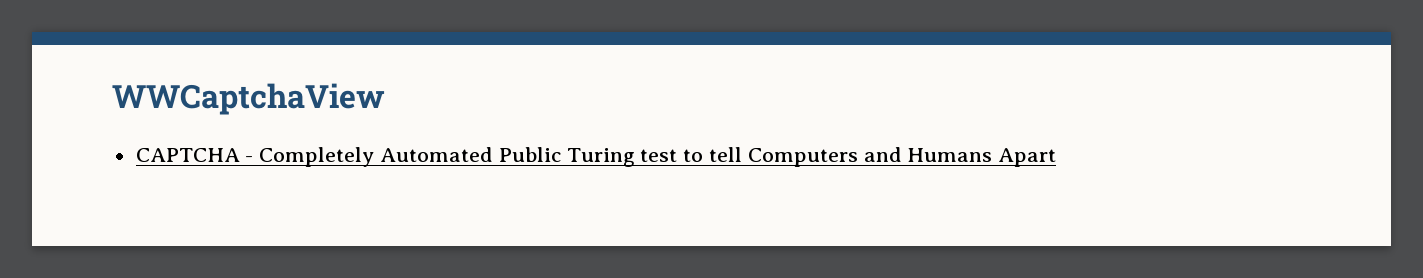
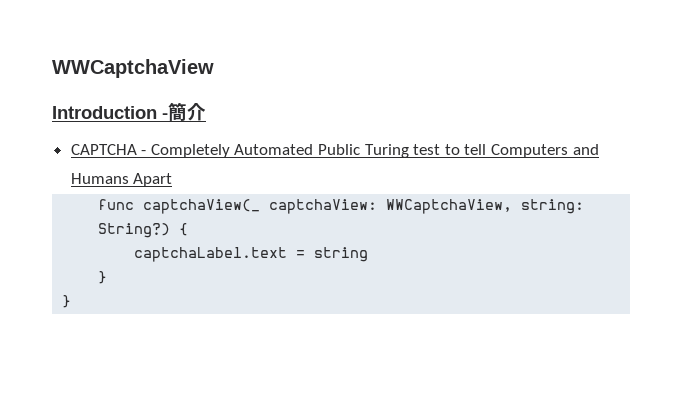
+ Introduction -簡介
+ func captchaView(_ captchaView: WWCaptchaView, string: String?) {
+ captchaLabel.text = string
+ }
+ }

